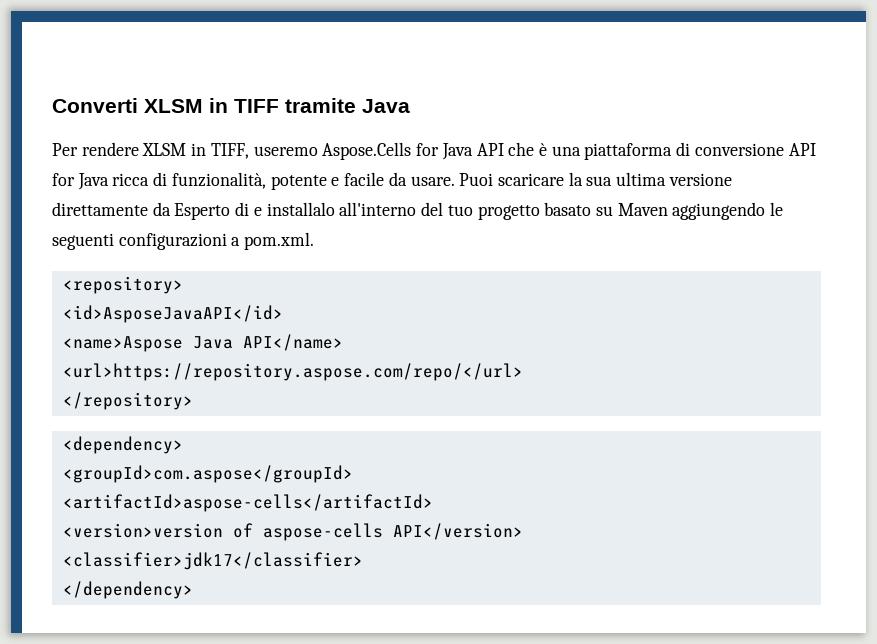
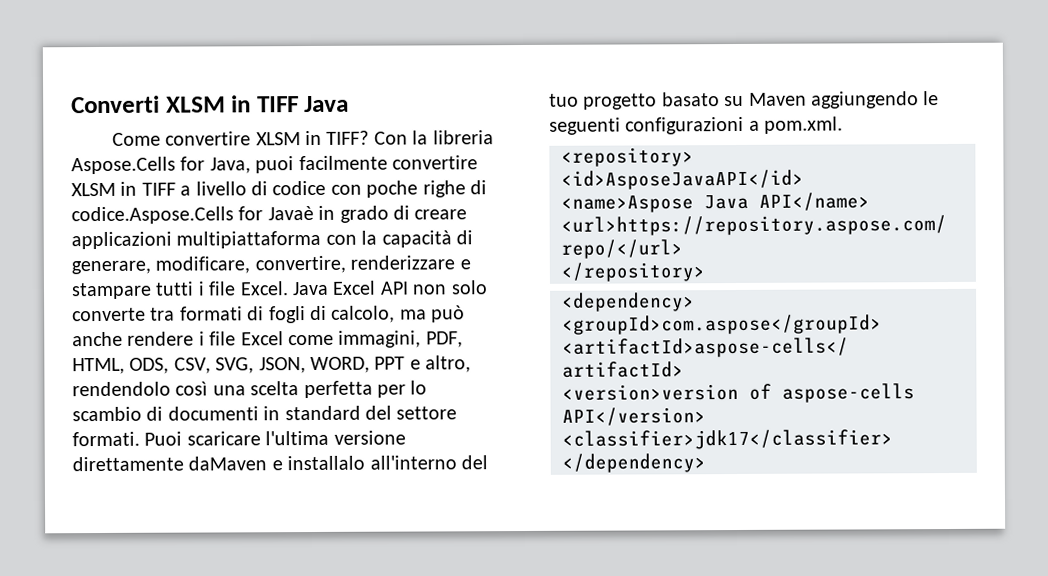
- Converti XLSM in TIFF tramite Java
+ Converti XLSM in TIFF Java
- Per rendere XLSM in TIFF, useremo Aspose.Cells for Java API che è una piattaforma di conversione API for Java ricca di funzionalità, potente e facile da usare. Puoi scaricare la sua ultima versione direttamente da Esperto di e installalo all'interno del tuo progetto basato su Maven aggiungendo le seguenti configurazioni a pom.xml.
+ Come convertire XLSM in TIFF? Con la libreria Aspose.Cells for Java, puoi facilmente convertire XLSM in TIFF a livello di codice con poche righe di codice.Aspose.Cells for Javaè in grado di creare applicazioni multipiattaforma con la capacità di generare, modificare, convertire, renderizzare e stampare tutti i file Excel. Java Excel API non solo converte tra formati di fogli di calcolo, ma può anche rendere i file Excel come immagini, PDF, HTML, ODS, CSV, SVG, JSON, WORD, PPT e altro, rendendolo così una scelta perfetta per lo scambio di documenti in standard del settore formati. Puoi scaricare l'ultima versione direttamente daMaven e installalo all'interno del tuo progetto basato su Maven aggiungendo le seguenti configurazioni a pom.xml.

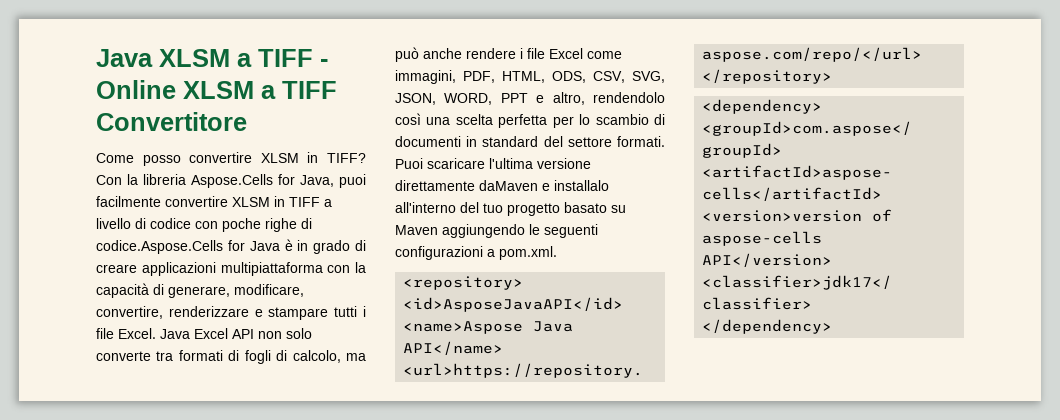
- Converti XLSM in TIFF Java
+ Java XLSM a TIFF - Online XLSM a TIFF Convertitore
- Come convertire XLSM in TIFF?
+ Come posso convertire XLSM in TIFF?
- Con la libreria Aspose.Cells for Java, puoi facilmente convertire XLSM in TIFF a livello di codice con poche righe di codice.Aspose.Cells for Javaè in grado di creare applicazioni multipiattaforma con la capacità di generare, modificare, convertire, renderizzare e stampare tutti i file Excel.
+ Con la libreria Aspose.Cells for Java, puoi facilmente convertire XLSM in TIFF a livello di codice con poche righe di codice.Aspose.Cells for Java è in grado di creare applicazioni multipiattaforma con la capacità di generare, modificare, convertire, renderizzare e stampare tutti i file Excel.

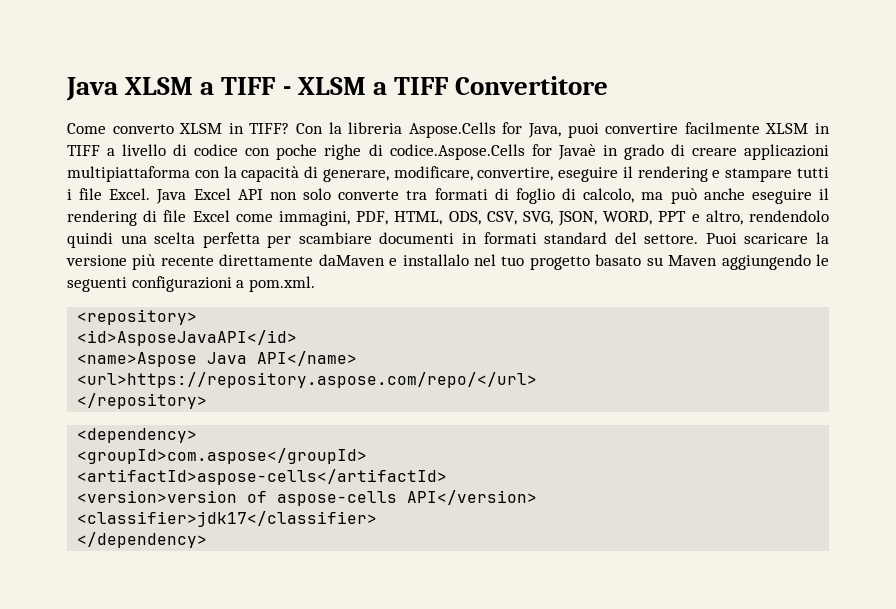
- Java XLSM a TIFF - Online XLSM a TIFF Convertitore
+ Java XLSM a TIFF - XLSM a TIFF Convertitore
- Come posso convertire XLSM in TIFF?
+ Come converto XLSM in TIFF?
- Con la libreria Aspose.Cells for Java, puoi facilmente convertire XLSM in TIFF a livello di codice con poche righe di codice.Aspose.Cells for Java è in grado di creare applicazioni multipiattaforma con la capacità di generare, modificare, convertire, renderizzare e stampare tutti i file Excel.
+ Con la libreria Aspose.Cells for Java, puoi convertire facilmente XLSM in TIFF a livello di codice con poche righe di codice.Aspose.Cells for Javaè in grado di creare applicazioni multipiattaforma con la capacità di generare, modificare, convertire, eseguire il rendering e stampare tutti i file Excel.
- Java Excel API non solo converte tra formati di fogli di calcolo, ma può anche rendere i file Excel come immagini, PDF, HTML, ODS, CSV, SVG, JSON, WORD, PPT e altro, rendendolo così una scelta perfetta per lo scambio di documenti in standard del settore formati. Puoi scaricare l'ultima versione direttamente daMaven e installalo all'interno del tuo progetto basato su Maven aggiungendo le seguenti configurazioni a pom.xml.
+ Java Excel API non solo converte tra formati di foglio di calcolo, ma può anche eseguire il rendering di file Excel come immagini, PDF, HTML, ODS, CSV, SVG, JSON, WORD, PPT e altro, rendendolo quindi una scelta perfetta per scambiare documenti in formati standard del settore. Puoi scaricare la versione più recente direttamente daMaven e installalo nel tuo progetto basato su Maven aggiungendo le seguenti configurazioni a pom.xml.

